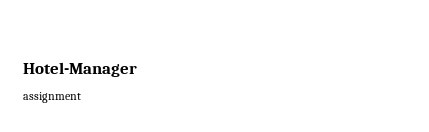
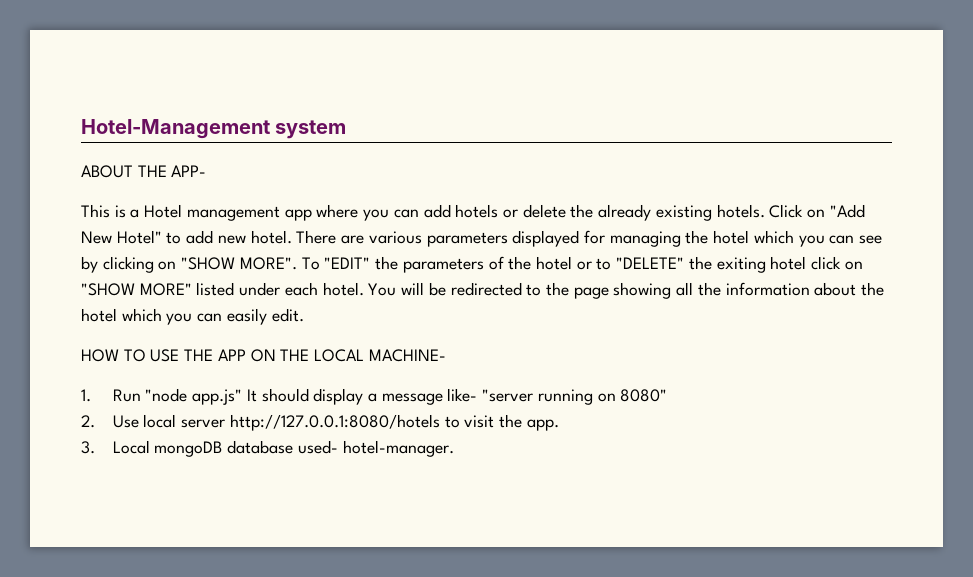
- Hotel-Manager
- assignment
+ Hotel-Management system
+ ABOUT THE APP-
+ This is a Hotel management app where you can add hotels or delete the already existing hotels. Click on "Add New Hotel" to add new hotel. There are various parameters displayed for managing the hotel which you can see by clicking on "SHOW MORE". To "EDIT" the parameters of the hotel or to "DELETE" the exiting hotel click on "SHOW MORE" listed under each hotel. You will be redirected to the page showing all the information about the hotel which you can easily edit.
+ HOW TO USE THE APP ON THE LOCAL MACHINE-
+ 1. Run "node app.js" It should display a message like- "server running on 8080"
+ 2. Use local server http://127.0.0.1:8080/hotels to visit the app.
+ 3. Local mongoDB database used- hotel-manager.

